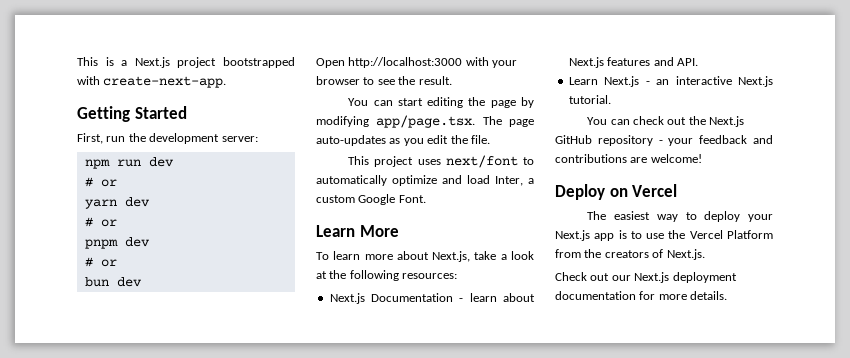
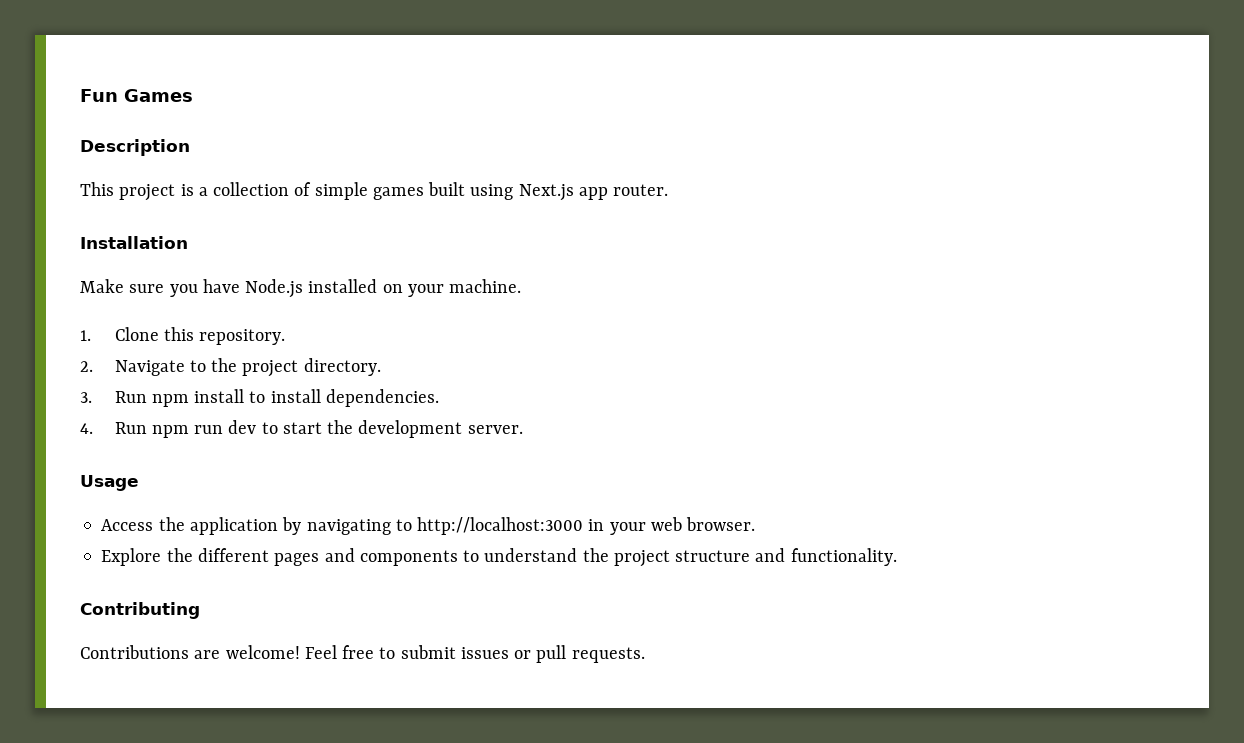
- This is a Next.js project bootstrapped with create-next-app.
- Getting Started
- First, run the development server:
- npm run dev
- # or
- yarn dev
- # or
- pnpm dev
- # or
- bun dev
- Open http://localhost:3000 with your browser to see the result.
- You can start editing the page by modifying app/page.tsx. The page auto-updates as you edit the file.
- This project uses next/font to automatically optimize and load Inter, a custom Google Font.
- Learn More
- To learn more about Next.js, take a look at the following resources:
- Next.js Documentation - learn about Next.js features and API.
- Learn Next.js - an interactive Next.js tutorial.
- You can check out the Next.js GitHub repository - your feedback and contributions are welcome!
- Deploy on Vercel
- The easiest way to deploy your Next.js app is to use the Vercel Platform from the creators of Next.js.
- Check out our Next.js deployment documentation for more details.
+ Fun Games
+ Description
+ This project is a collection of simple games built using Next.js app router.
+ Installation
+ Make sure you have Node.js installed on your machine.
+ 1. Clone this repository.
+ 2. Navigate to the project directory.
+ 3. Run npm install to install dependencies.
+ 4. Run npm run dev to start the development server.
+ Usage
+ Access the application by navigating to http://localhost:3000 in your web browser.
+ Explore the different pages and components to understand the project structure and functionality.
+ Contributing
+ Contributions are welcome! Feel free to submit issues or pull requests.

